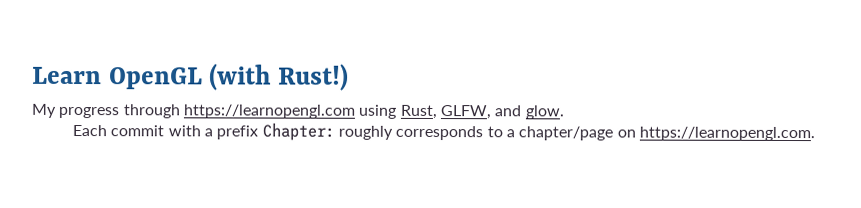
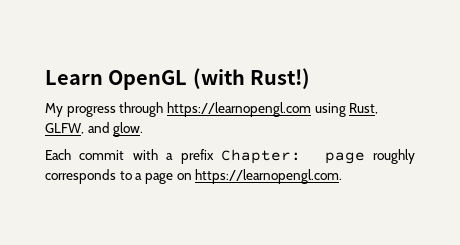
- Each commit with a prefix Chapter: roughly corresponds to a chapter/page on https://learnopengl.com.
+ Each commit with a prefix Chapter: page roughly corresponds to a page on https://learnopengl.com.

